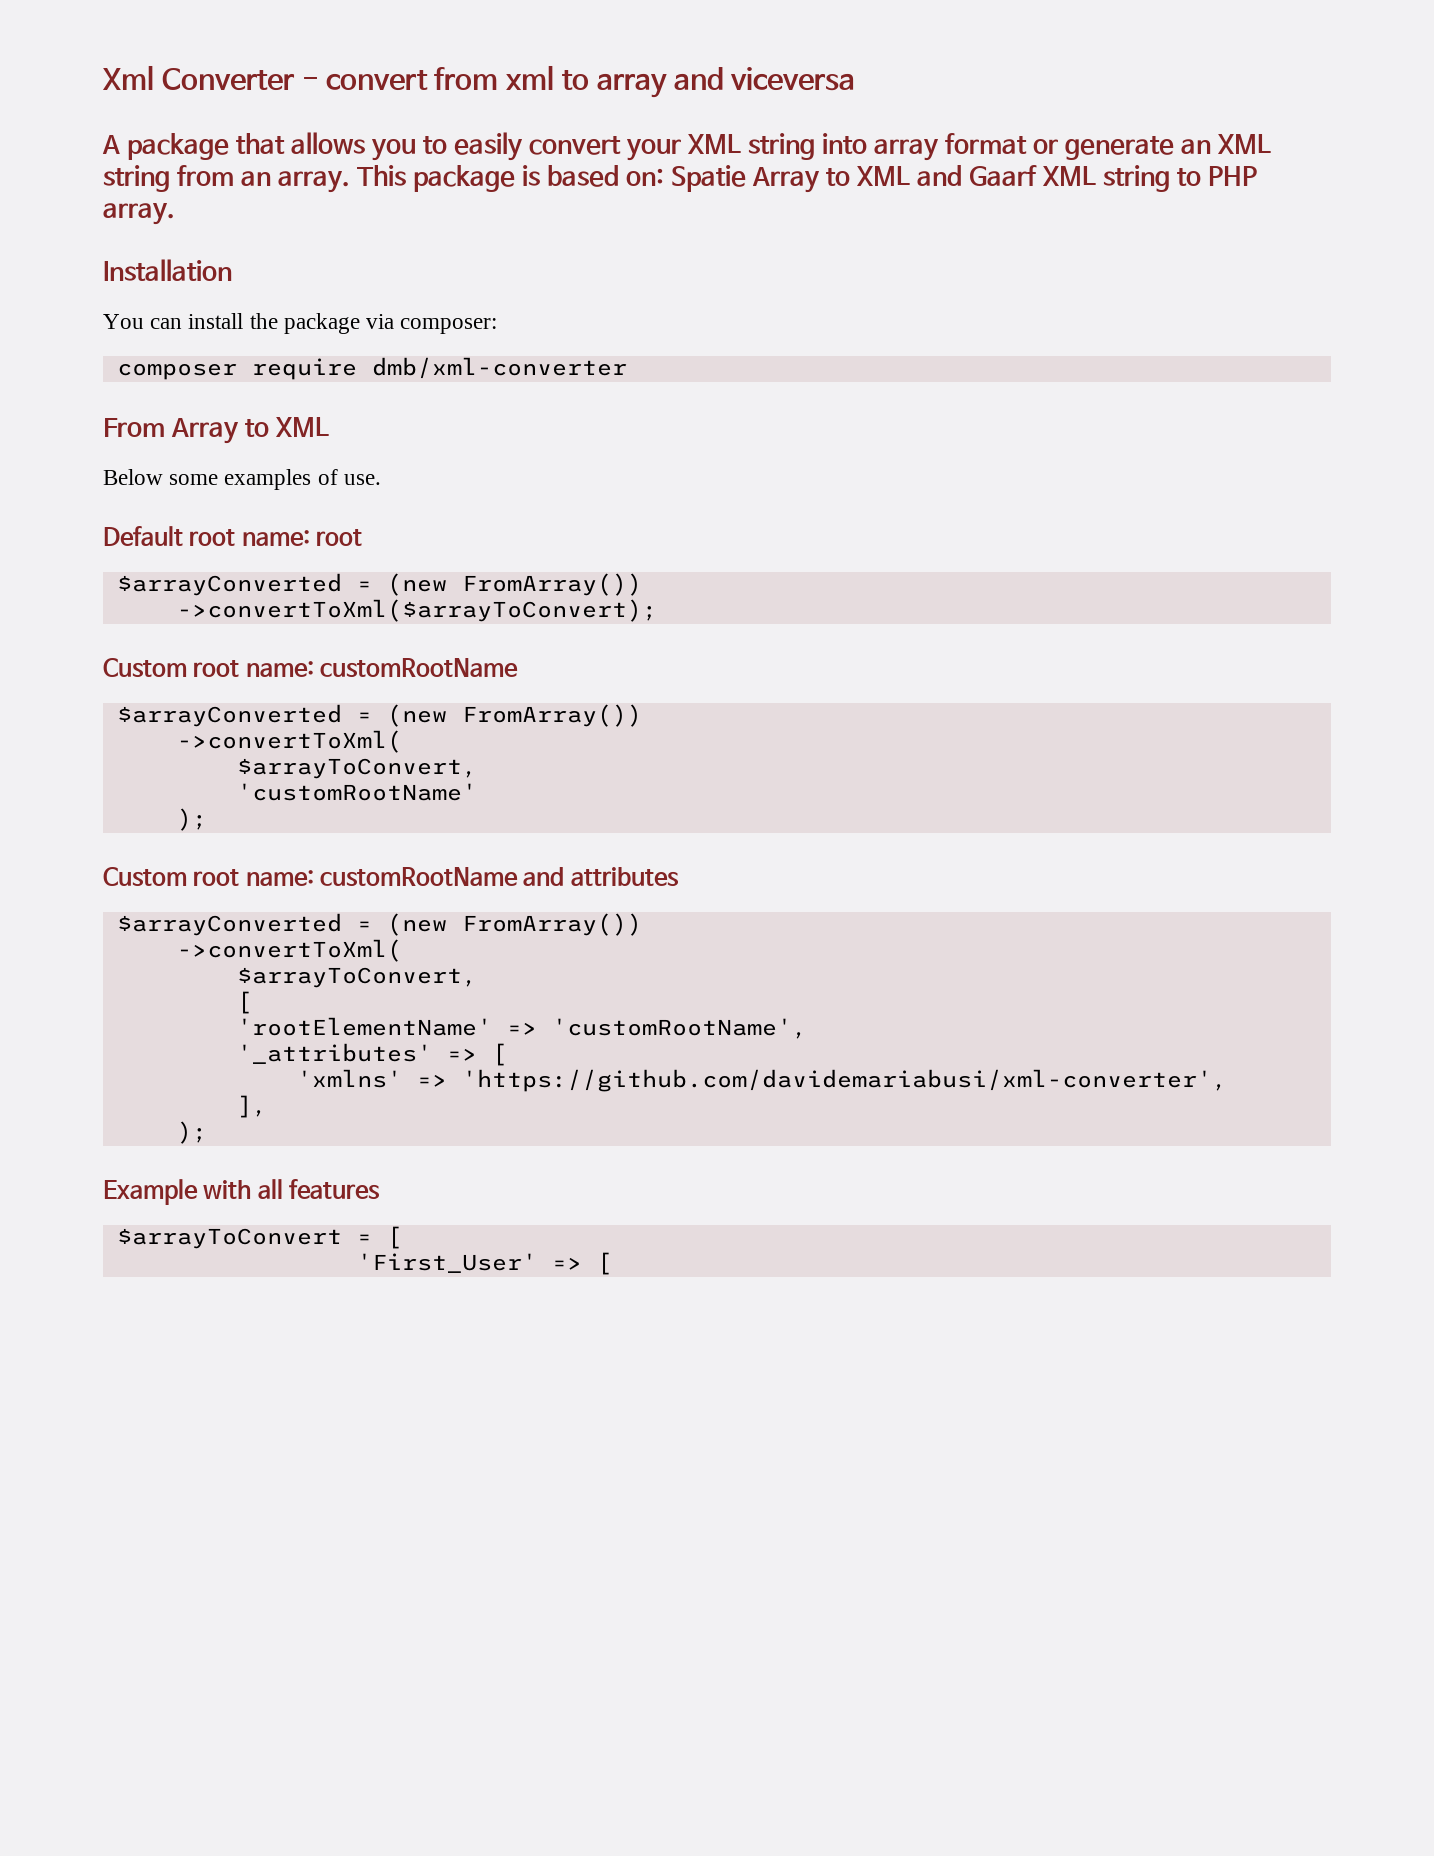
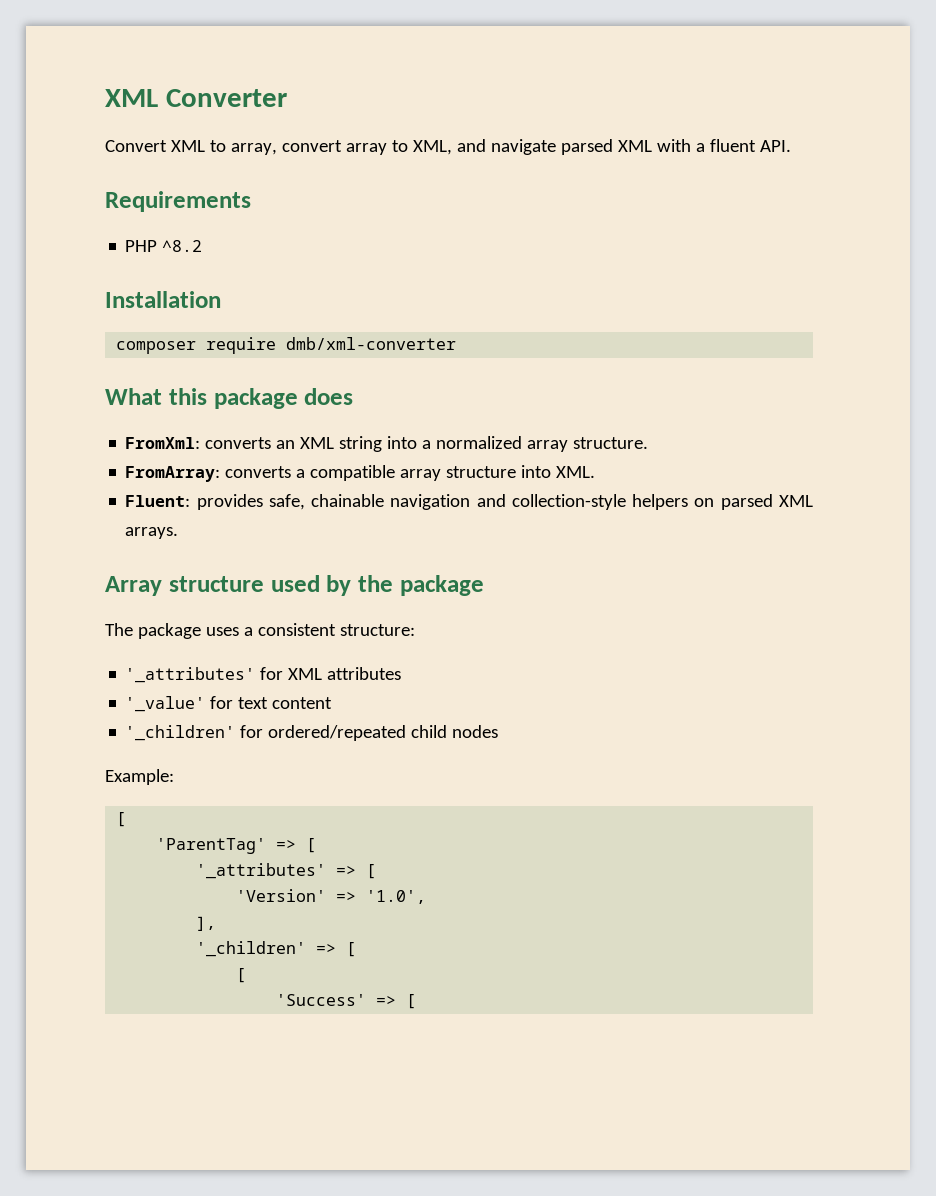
- Xml Converter - convert from xml to array and viceversa
- A package that allows you to easily convert your XML string into array format or generate an XML string from an array. This package is based on: Spatie Array to XML and Gaarf XML string to PHP array.
+ XML Converter
+ Convert XML to array, convert array to XML, and navigate parsed XML with a fluent API.
+ Requirements
+ PHP ^8.2
  Installation
- You can install the package via composer:
  composer require dmb/xml-converter
- From Array to XML
- Below some examples of use.
- Default root name: root
- $arrayConverted = (new FromArray())
- ->convertToXml($arrayToConvert);
- Custom root name: customRootName
- $arrayConverted = (new FromArray())
- ->convertToXml(
- $arrayToConvert,
- 'customRootName'
- );
- Custom root name: customRootName and attributes
- $arrayConverted = (new FromArray())
- ->convertToXml(
- $arrayToConvert,
+ What this package does
+ FromXml: converts an XML string into a normalized array structure.
+ FromArray: converts a compatible array structure into XML.
+ Fluent: provides safe, chainable navigation and collection-style helpers on parsed XML arrays.
+ Array structure used by the package
+ The package uses a consistent structure:
+ '_attributes' for XML attributes
+ '_value' for text content
+ '_children' for ordered/repeated child nodes
+ Example:
  [
- 'rootElementName' => 'customRootName',
+ 'ParentTag' => [
  '_attributes' => [
- 'xmlns' => 'https://github.com/davidemariabusi/xml-converter',
+ 'Version' => '1.0',
  ],
- );
- Example with all features
- $arrayToConvert = [
- 'First_User' => [
+ '_children' => [
+ [
+ 'Success' => [

